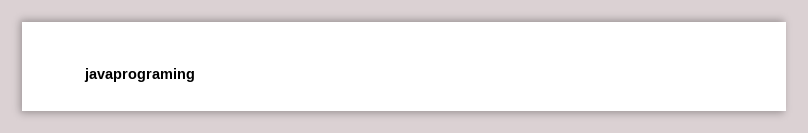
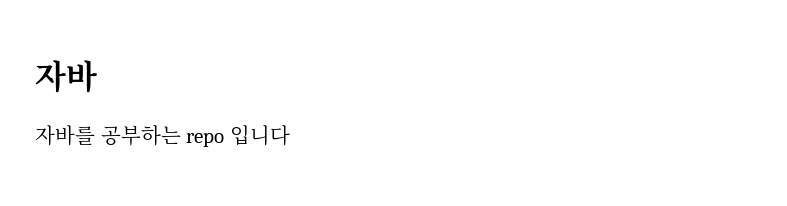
- javaprograming
+ 자바
+ 자바를 공부하는 repo 입니다

